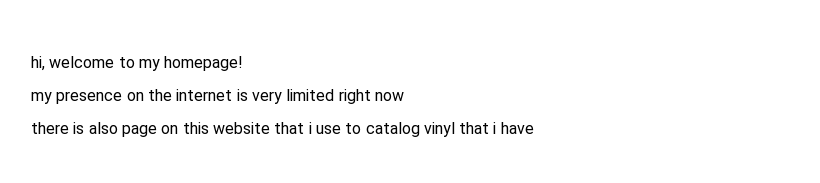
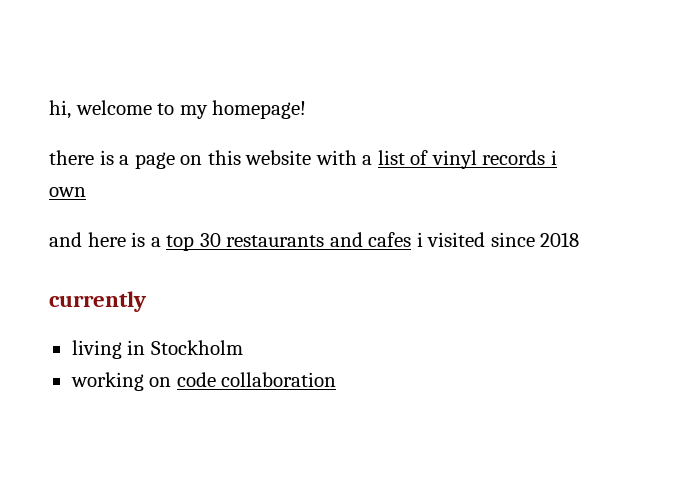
- my presence on the internet is very limited right now
- there is also page on this website that i use to catalog vinyl that i have
+ there is a page on this website with a list of vinyl records i own
+ and here is a top 30 restaurants and cafes i visited since 2018
+ currently
+ living in Stockholm
+ working on code collaboration

